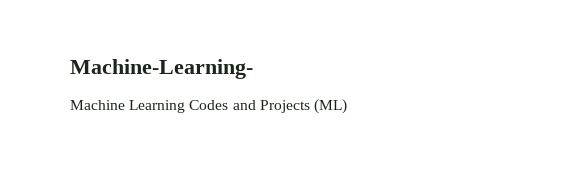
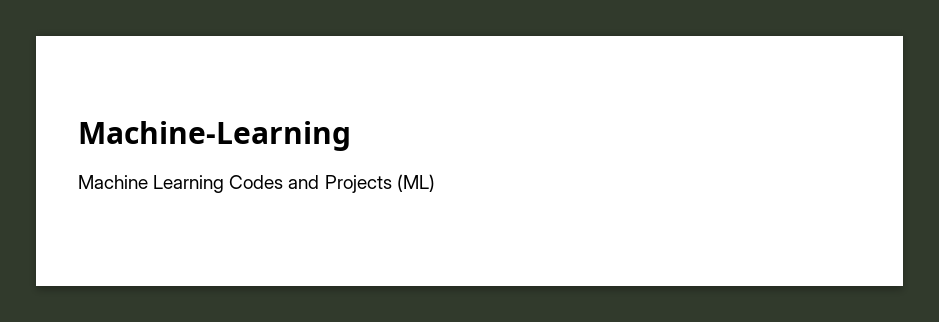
- Machine-Learning-
+ Machine-Learning

